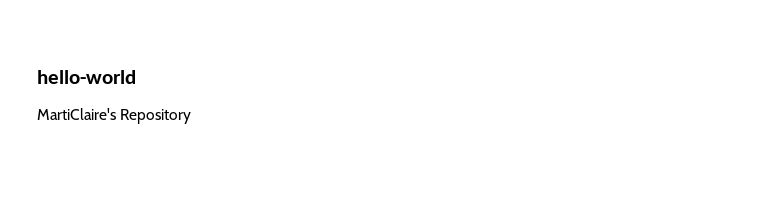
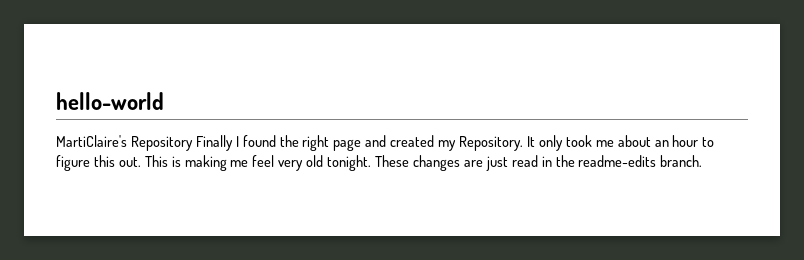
- MartiClaire's Repository
+ MartiClaire's Repository Finally I found the right page and created my Repository. It only took me about an hour to figure this out. This is making me feel very old tonight. These changes are just read in the readme-edits branch.

